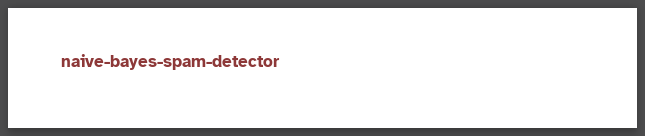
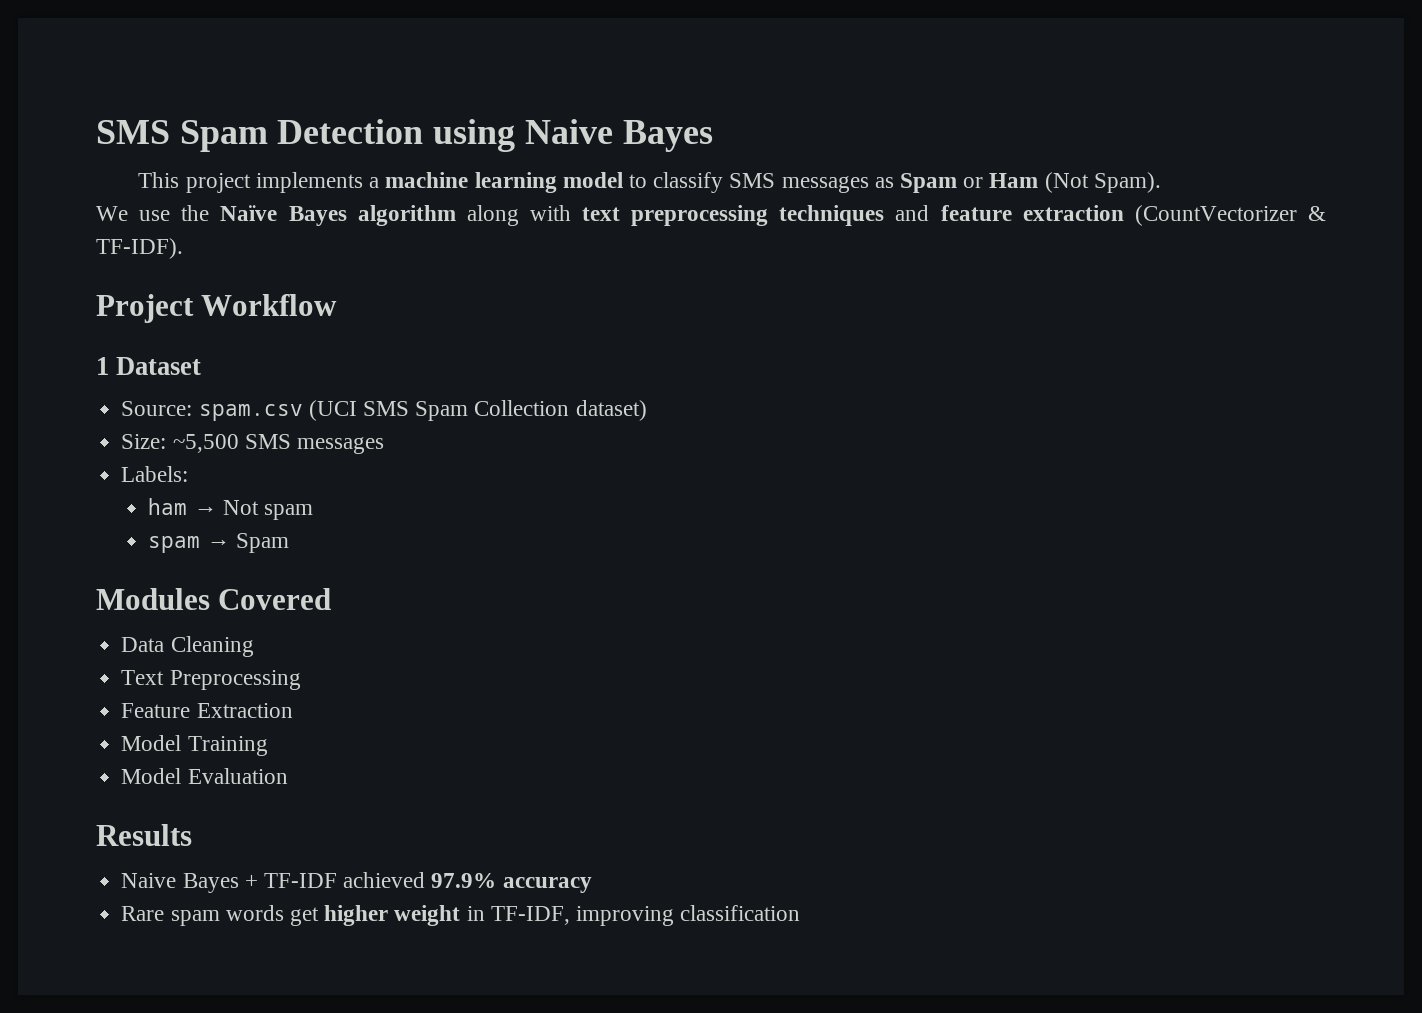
- naive-bayes-spam-detector
+ SMS Spam Detection using Naive Bayes
+ This project implements a machine learning model to classify SMS messages as Spam or Ham (Not Spam).
+ We use the Naïve Bayes algorithm along with text preprocessing techniques and feature extraction (CountVectorizer & TF-IDF).
+ Project Workflow
+ 1 Dataset
+ Source: spam.csv (UCI SMS Spam Collection dataset)
+ Size: ~5,500 SMS messages
+ Labels:
+ ham → Not spam
+ spam → Spam
+ Modules Covered
+ Data Cleaning
+ Text Preprocessing
+ Feature Extraction
+ Model Training
+ Model Evaluation
+ Results
+ Naive Bayes + TF-IDF achieved 97.9% accuracy
+ Rare spam words get higher weight in TF-IDF, improving classification

